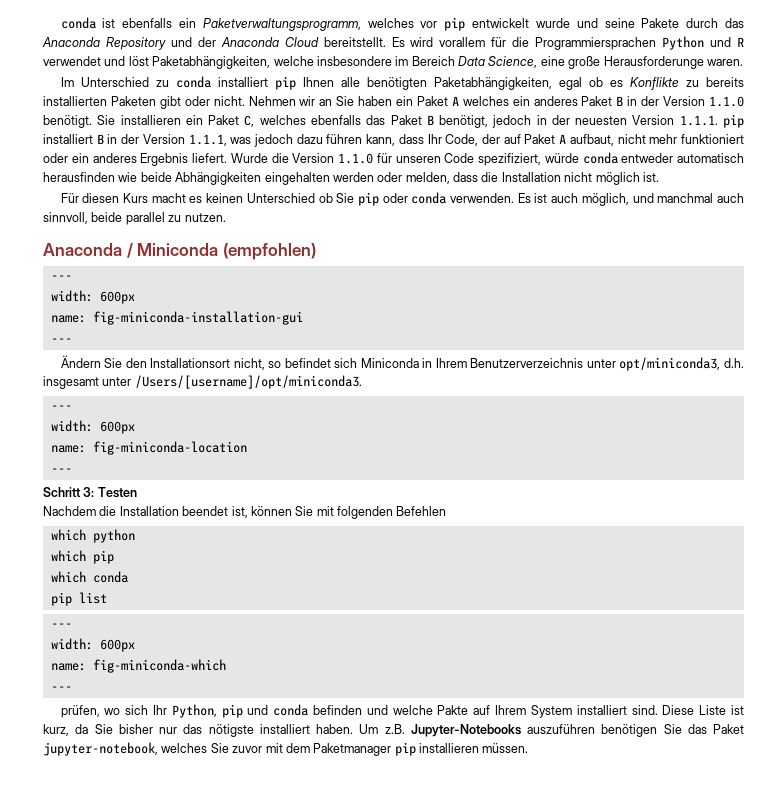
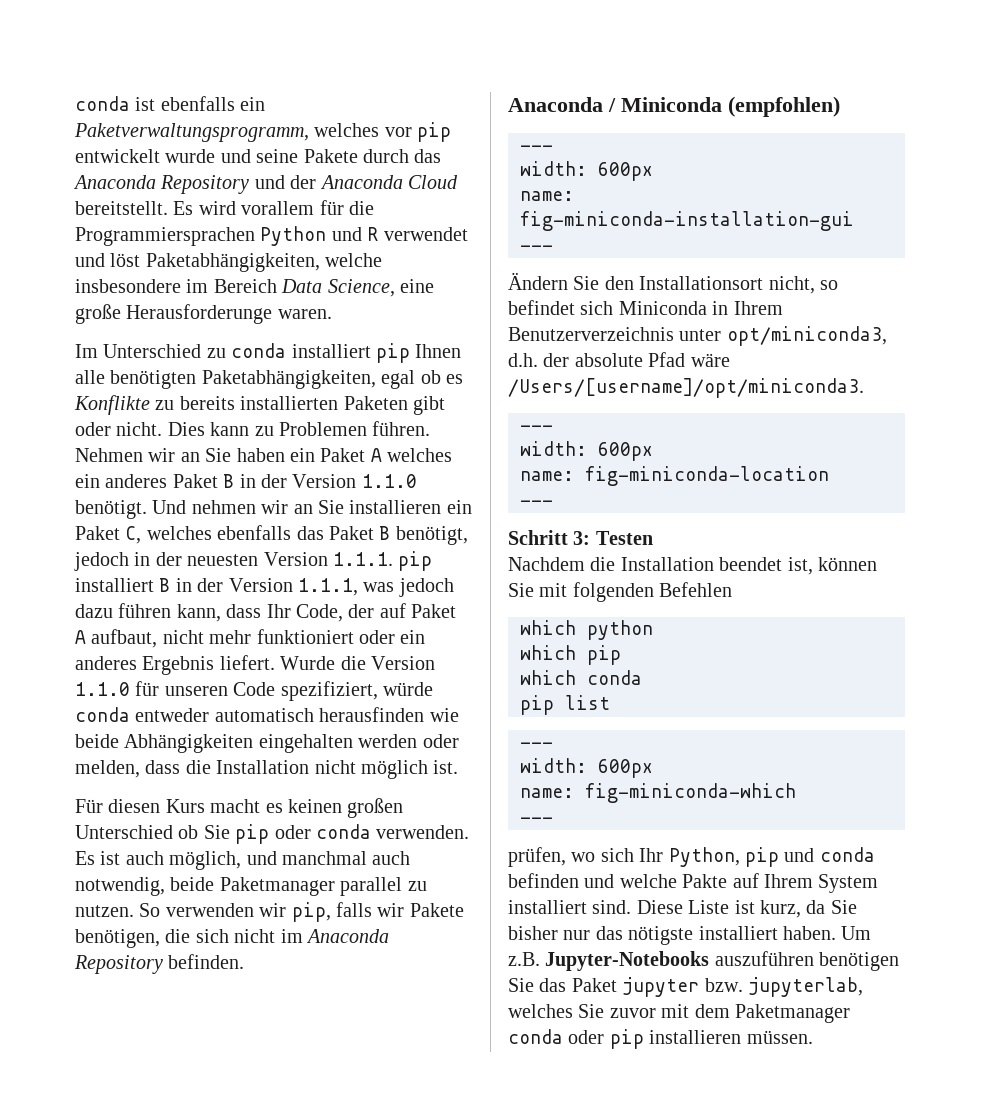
+ Dies kann zu Problemen führen.
- Sie installieren ein Paket C, welches ebenfalls das Paket B benötigt, jedoch in der neuesten Version 1.1.1. pip installiert B in der Version 1.1.1, was jedoch dazu führen kann, dass Ihr Code, der auf Paket A aufbaut, nicht mehr funktioniert oder ein anderes Ergebnis liefert.
+ Und nehmen wir an Sie installieren ein Paket C, welches ebenfalls das Paket B benötigt, jedoch in der neuesten Version 1.1.1. pip installiert B in der Version 1.1.1, was jedoch dazu führen kann, dass Ihr Code, der auf Paket A aufbaut, nicht mehr funktioniert oder ein anderes Ergebnis liefert.
- Für diesen Kurs macht es keinen Unterschied ob Sie pip oder conda verwenden.
+ Für diesen Kurs macht es keinen großen Unterschied ob Sie pip oder conda verwenden.
- Es ist auch möglich, und manchmal auch sinnvoll, beide parallel zu nutzen.
+ Es ist auch möglich, und manchmal auch notwendig, beide Paketmanager parallel zu nutzen. So verwenden wir pip, falls wir Pakete benötigen, die sich nicht im Anaconda Repository befinden.
- Ändern Sie den Installationsort nicht, so befindet sich Miniconda in Ihrem Benutzerverzeichnis unter opt/miniconda3, d.h. insgesamt unter /Users/[username]/opt/miniconda3.
+ Ändern Sie den Installationsort nicht, so befindet sich Miniconda in Ihrem Benutzerverzeichnis unter opt/miniconda3, d.h. der absolute Pfad wäre /Users/[username]/opt/miniconda3.
- Um z.B. Jupyter-Notebooks auszuführen benötigen Sie das Paket jupyter-notebook, welches Sie zuvor mit dem Paketmanager pip installieren müssen.
+ Um z.B. Jupyter-Notebooks auszuführen benötigen Sie das Paket jupyter bzw. jupyterlab, welches Sie zuvor mit dem Paketmanager conda oder pip installieren müssen.

